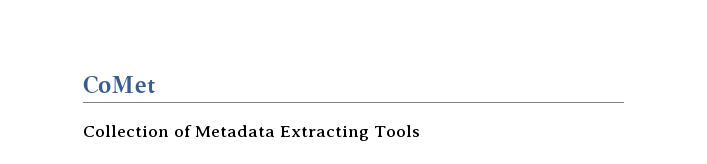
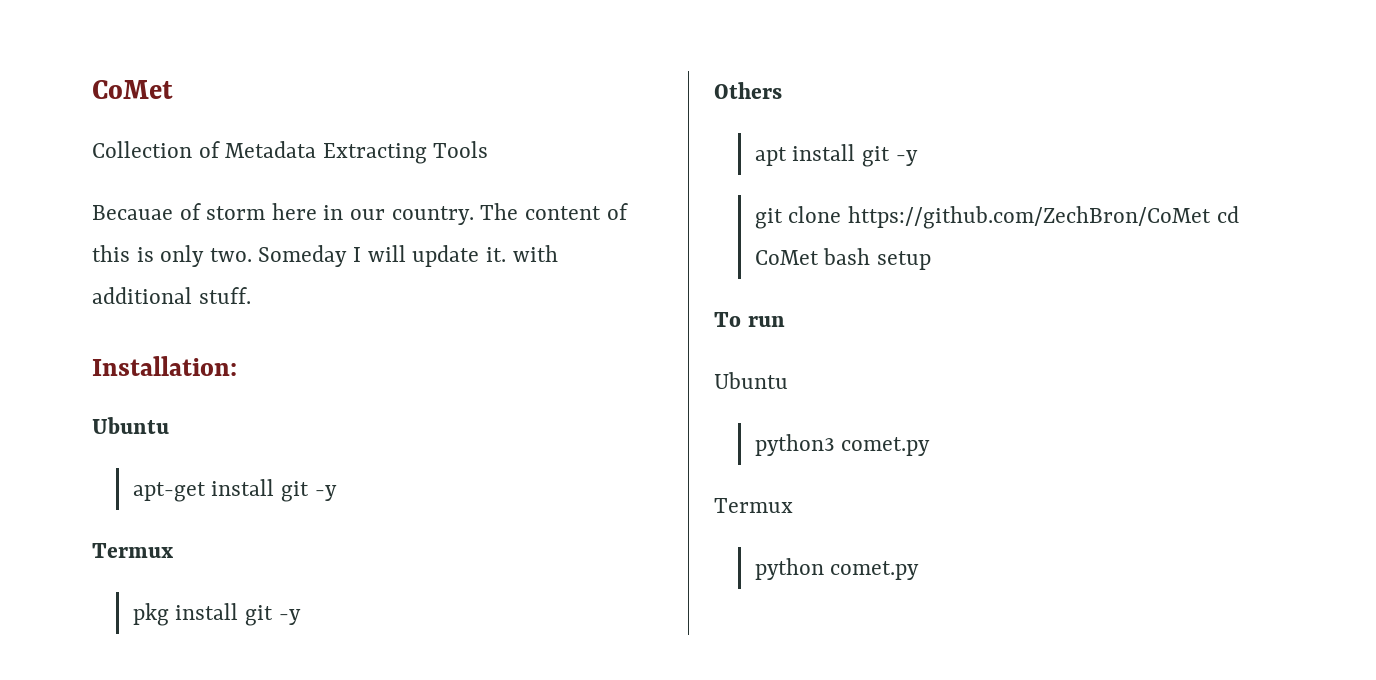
+ Becauae of storm here in our country. The content of this is only two. Someday I will update it. with additional stuff.
+ Installation:
+ Ubuntu
+ apt-get install git -y
+ Termux
+ pkg install git -y
+ Others
+ apt install git -y
+ git clone https://github.com/ZechBron/CoMet cd CoMet bash setup
+ To run
+ Ubuntu
+ python3 comet.py
+ Termux
+ python comet.py

